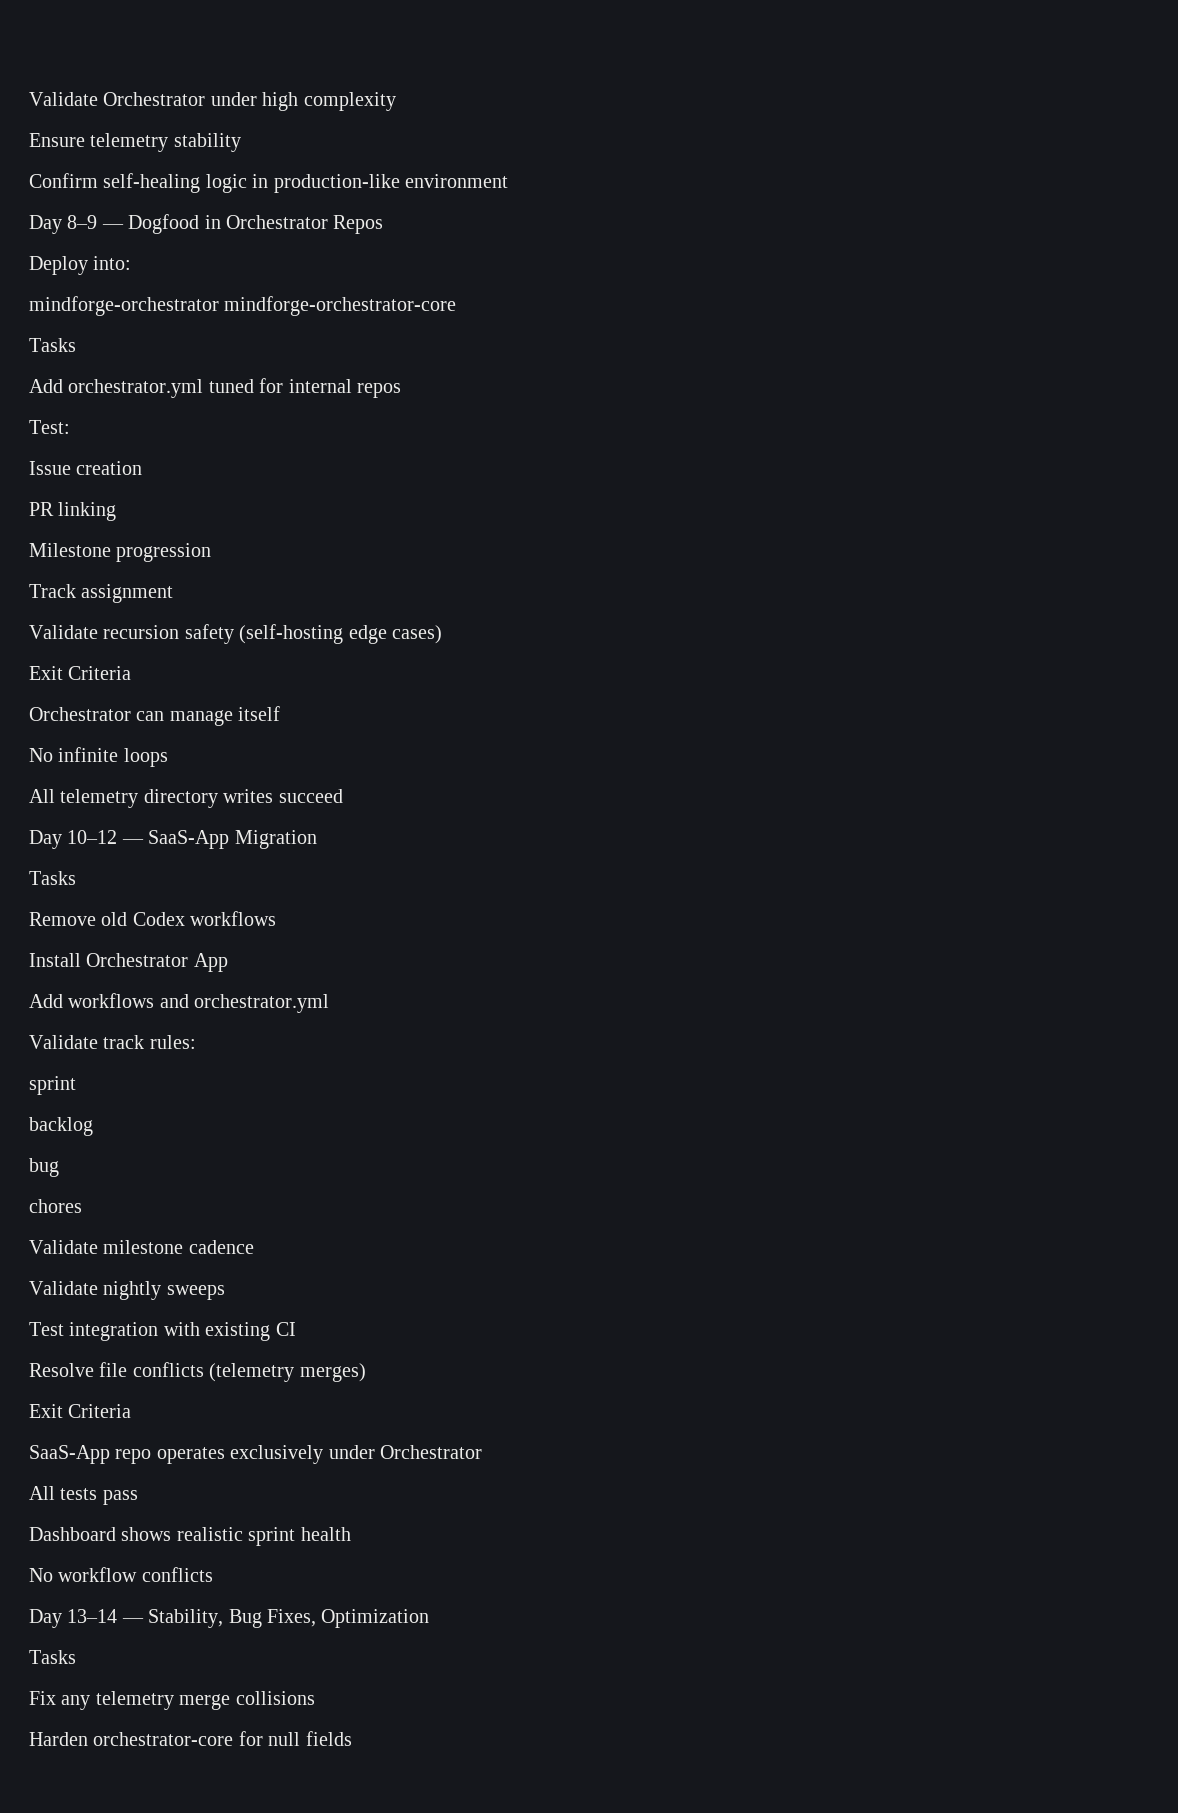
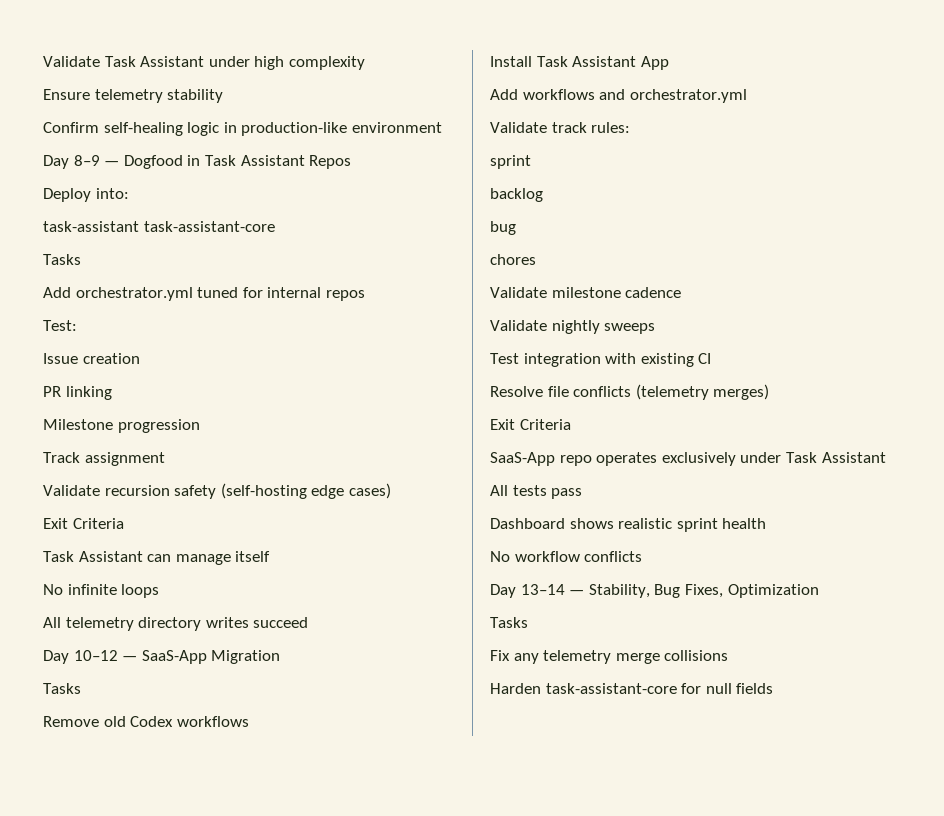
- Validate Orchestrator under high complexity
+ Validate Task Assistant under high complexity
- Day 8–9 — Dogfood in Orchestrator Repos
+ Day 8–9 — Dogfood in Task Assistant Repos
- mindforge-orchestrator mindforge-orchestrator-core
+ task-assistant task-assistant-core
- Orchestrator can manage itself
+ Task Assistant can manage itself
- Install Orchestrator App
+ Install Task Assistant App
- SaaS-App repo operates exclusively under Orchestrator
+ SaaS-App repo operates exclusively under Task Assistant
- Harden orchestrator-core for null fields
+ Harden task-assistant-core for null fields

